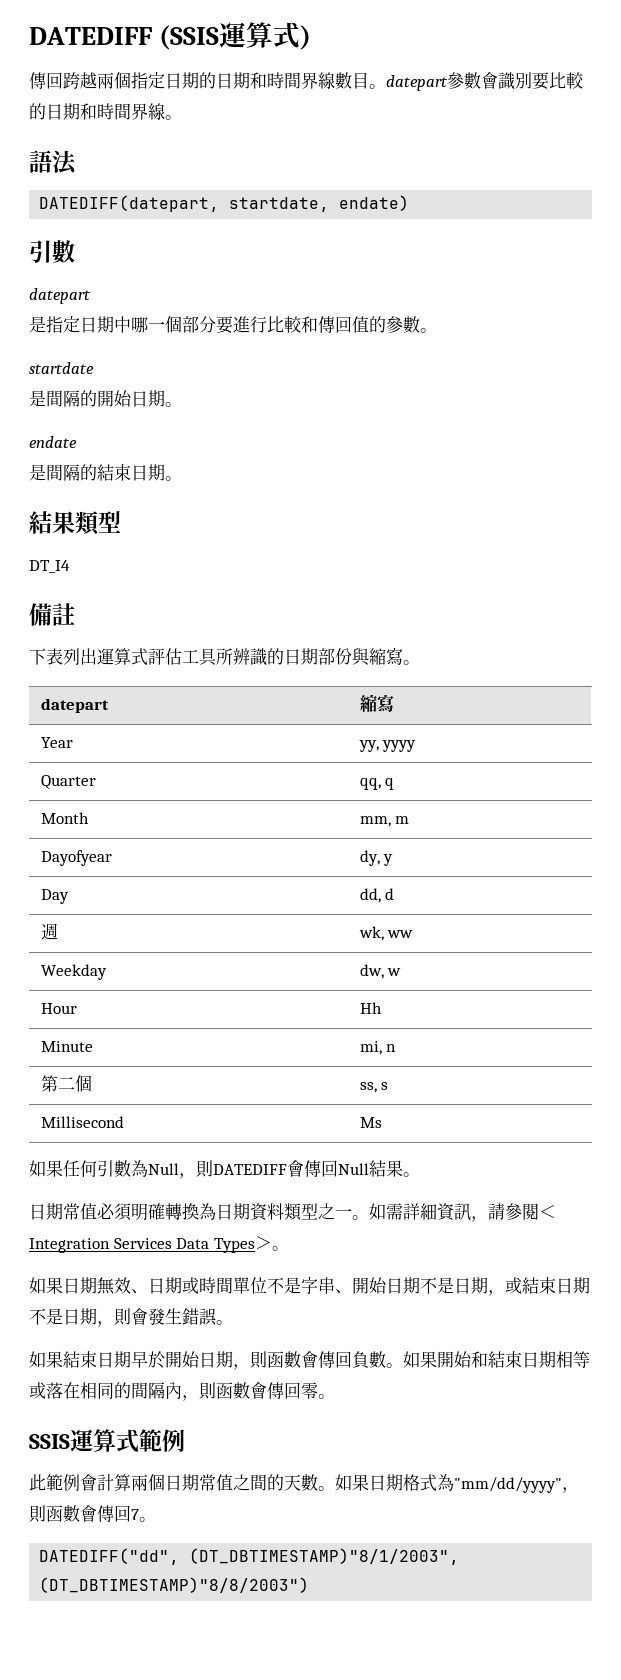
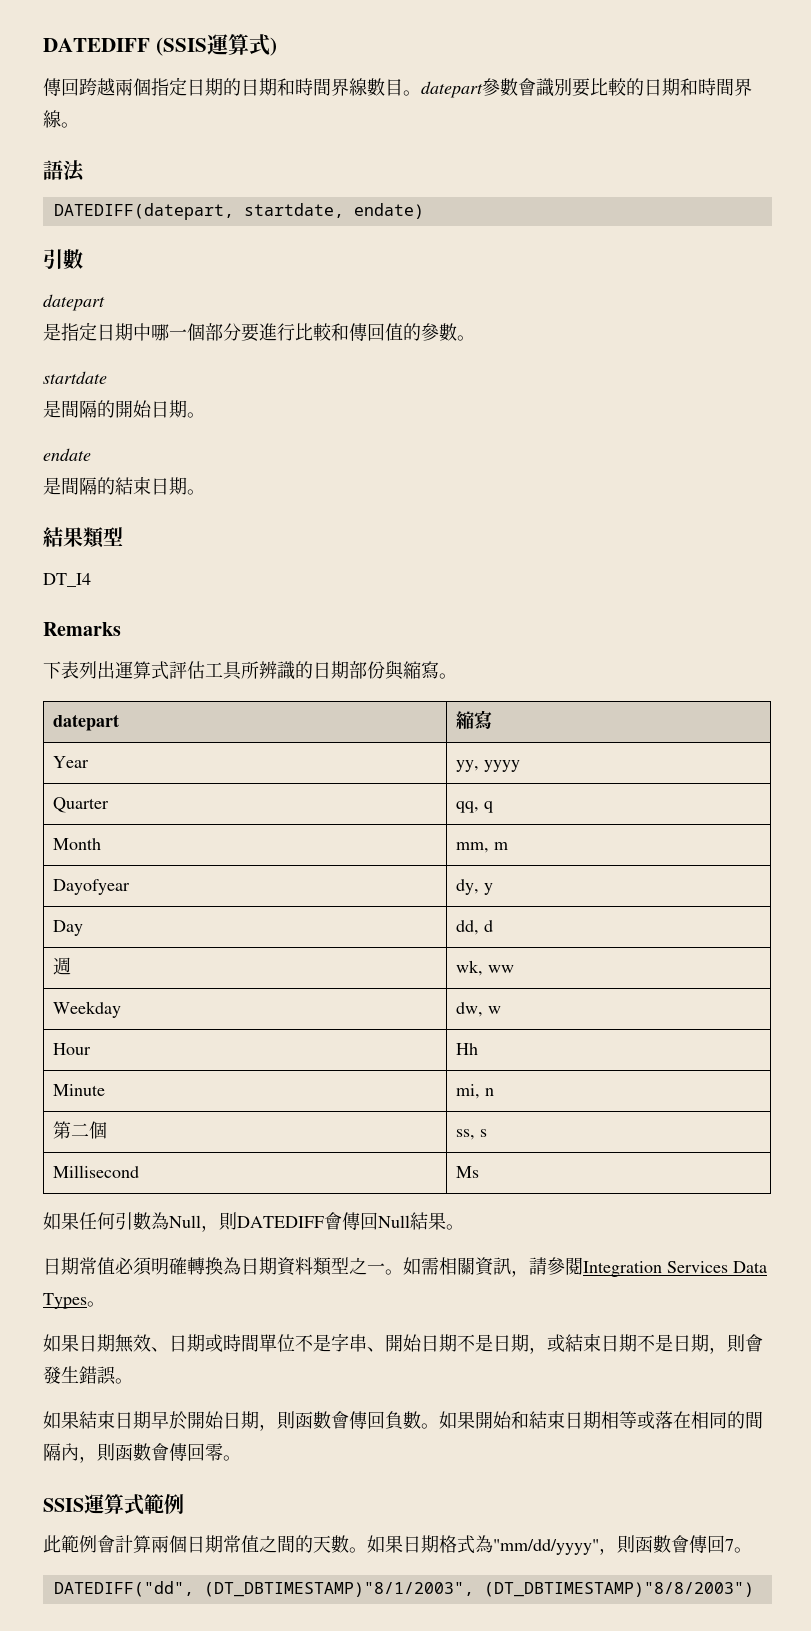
- 備註
+ Remarks
- 如需詳細資訊，請參閱＜Integration Services Data Types＞。
+ 如需相關資訊，請參閱Integration Services Data Types。

